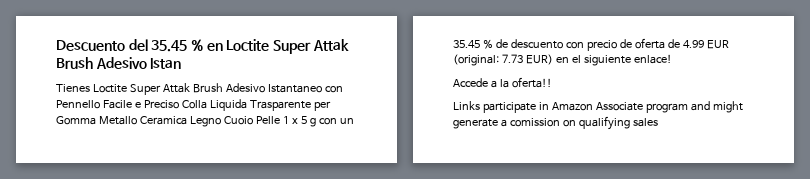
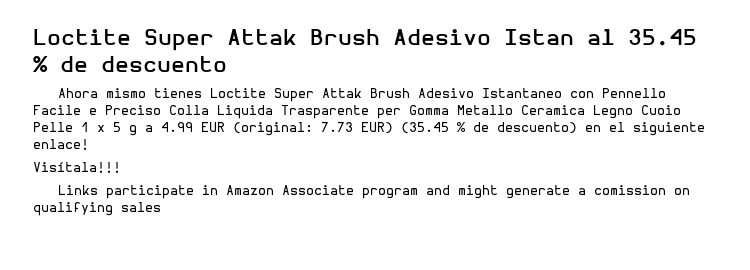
- Descuento del 35.45 % en Loctite Super Attak Brush Adesivo Istan
- Tienes Loctite Super Attak Brush Adesivo Istantaneo con Pennello Facile e Preciso Colla Liquida Trasparente per Gomma Metallo Ceramica Legno Cuoio Pelle 1 x 5 g con un 35.45 % de descuento con precio de oferta de 4.99 EUR (original: 7.73 EUR) en el siguiente enlace!
+ Loctite Super Attak Brush Adesivo Istan al 35.45 % de descuento
+ Ahora mismo tienes Loctite Super Attak Brush Adesivo Istantaneo con Pennello Facile e Preciso Colla Liquida Trasparente per Gomma Metallo Ceramica Legno Cuoio Pelle 1 x 5 g a 4.99 EUR (original: 7.73 EUR) (35.45 % de descuento) en el siguiente enlace!
- Accede a la oferta!!
+ Visítala!!!

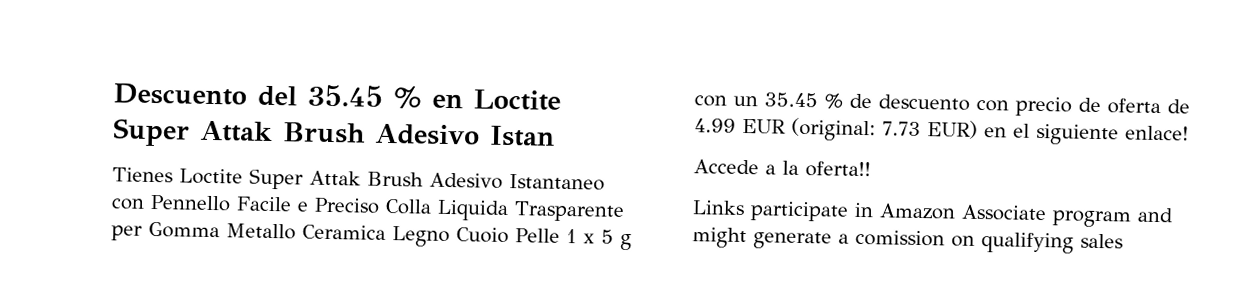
- Loctite Super Attak Brush Adesivo Istan al 35.45 % de descuento
- Ahora mismo tienes Loctite Super Attak Brush Adesivo Istantaneo con Pennello Facile e Preciso Colla Liquida Trasparente per Gomma Metallo Ceramica Legno Cuoio Pelle 1 x 5 g a 4.99 EUR (original: 7.73 EUR) (35.45 % de descuento) en el siguiente enlace!
+ Descuento del 35.45 % en Loctite Super Attak Brush Adesivo Istan
+ Tienes Loctite Super Attak Brush Adesivo Istantaneo con Pennello Facile e Preciso Colla Liquida Trasparente per Gomma Metallo Ceramica Legno Cuoio Pelle 1 x 5 g con un 35.45 % de descuento con precio de oferta de 4.99 EUR (original: 7.73 EUR) en el siguiente enlace!
- Visítala!!!
+ Accede a la oferta!!

